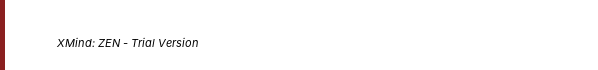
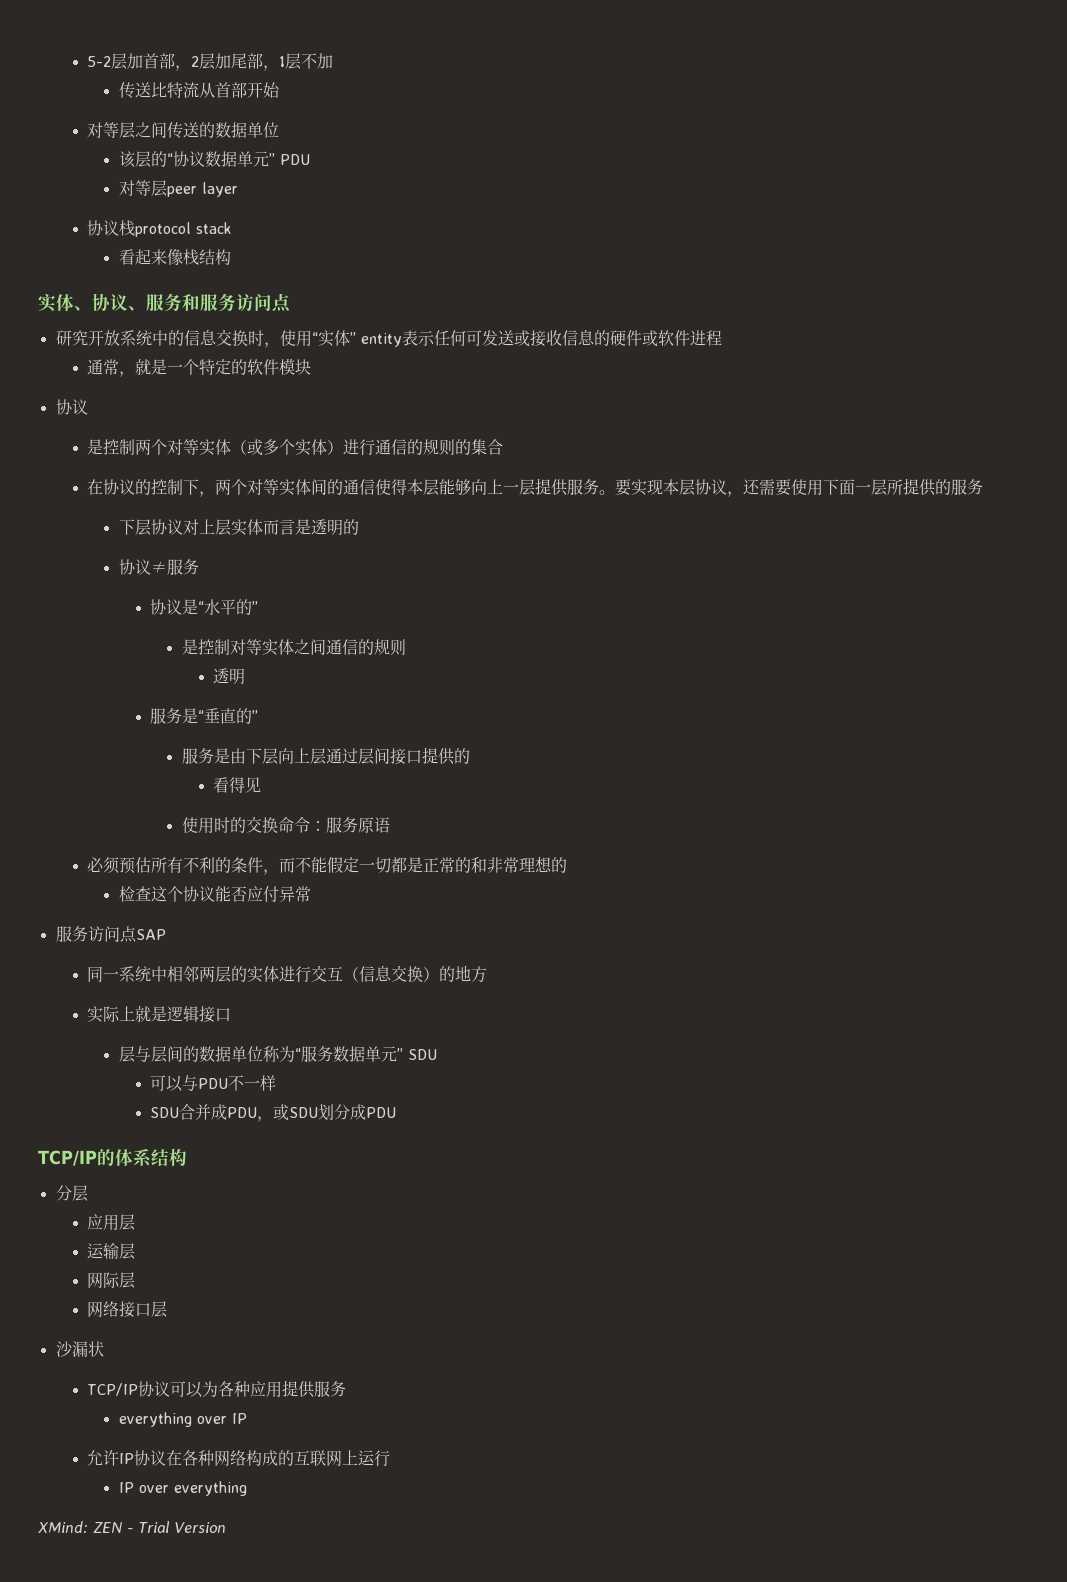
+ 5-2层加首部，2层加尾部，1层不加
+ 传送比特流从首部开始
+ 对等层之间传送的数据单位
+ 该层的“协议数据单元” PDU
+ 对等层peer layer
+ 协议栈protocol stack
+ 看起来像栈结构
+ 实体、协议、服务和服务访问点
+ 研究开放系统中的信息交换时，使用“实体” entity表示任何可发送或接收信息的硬件或软件进程
+ 通常，就是一个特定的软件模块
+ 协议
+ 是控制两个对等实体（或多个实体）进行通信的规则的集合
+ 在协议的控制下，两个对等实体间的通信使得本层能够向上一层提供服务。要实现本层协议，还需要使用下面一层所提供的服务
+ 下层协议对上层实体而言是透明的
+ 协议≠服务
+ 协议是“水平的”
+ 是控制对等实体之间通信的规则
+ 透明
+ 服务是“垂直的”
+ 服务是由下层向上层通过层间接口提供的
+ 看得见
+ 使用时的交换命令：服务原语
+ 必须预估所有不利的条件，而不能假定一切都是正常的和非常理想的
+ 检查这个协议能否应付异常
+ 服务访问点SAP
+ 同一系统中相邻两层的实体进行交互（信息交换）的地方
+ 实际上就是逻辑接口
+ 层与层间的数据单位称为“服务数据单元” SDU
+ 可以与PDU不一样
+ SDU合并成PDU，或SDU划分成PDU
+ TCP/IP的体系结构
+ 分层
+ 应用层
+ 运输层
+ 网际层
+ 网络接口层
+ 沙漏状
+ TCP/IP协议可以为各种应用提供服务
+ everything over IP
+ 允许IP协议在各种网络构成的互联网上运行
+ IP over everything

